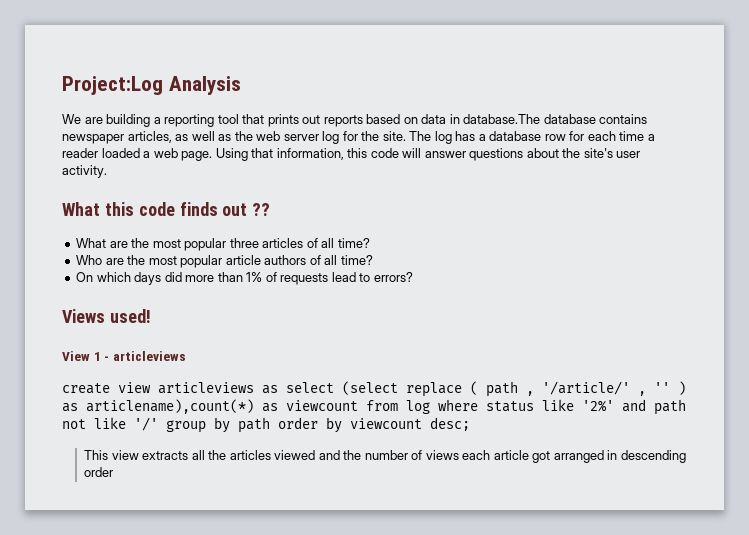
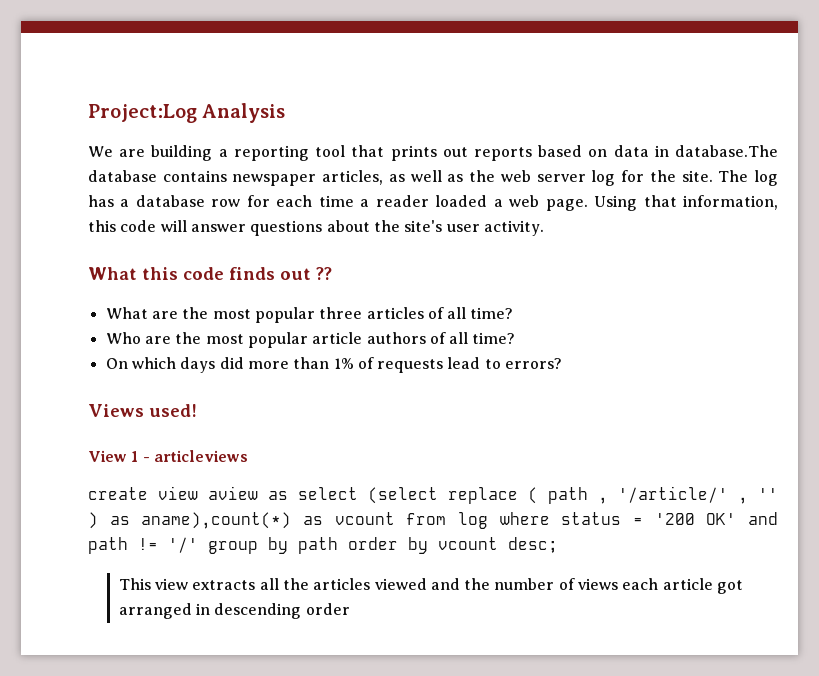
- create view articleviews as select (select replace ( path , '/article/' , '' ) as articlename),count(*) as viewcount from log where status like '2%' and path not like '/' group by path order by viewcount desc;
+ create view aview as select (select replace ( path , '/article/' , '' ) as aname),count(*) as vcount from log where status = '200 OK' and path != '/' group by path order by vcount desc;

